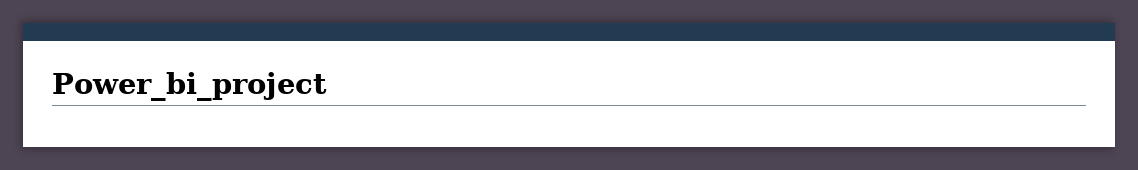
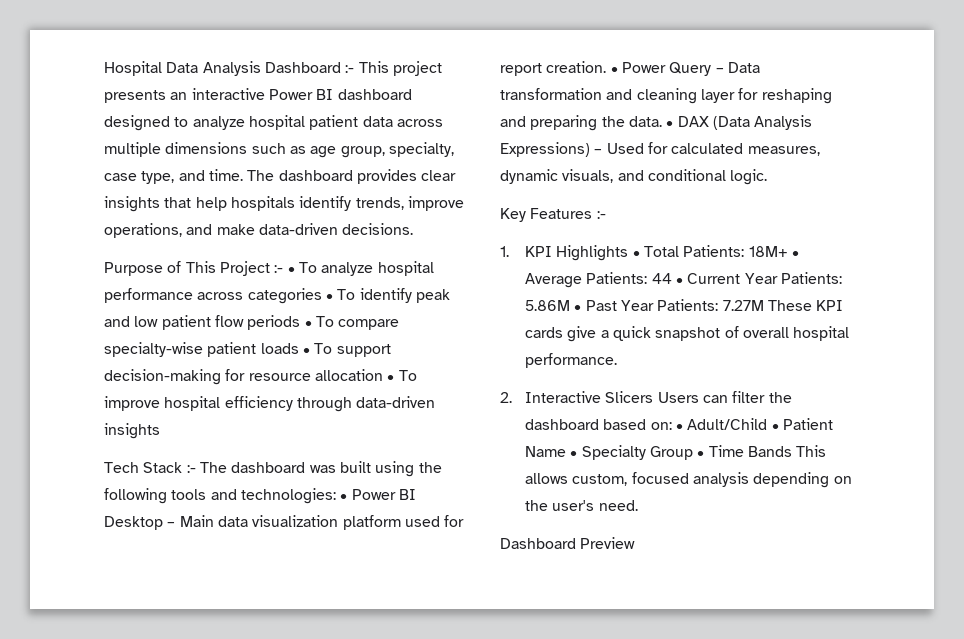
- Power_bi_project
+ Hospital Data Analysis Dashboard :- This project presents an interactive Power BI dashboard designed to analyze hospital patient data across multiple dimensions such as age group, specialty, case type, and time. The dashboard provides clear insights that help hospitals identify trends, improve operations, and make data-driven decisions.
+ Purpose of This Project :- • To analyze hospital performance across categories • To identify peak and low patient flow periods • To compare specialty-wise patient loads • To support decision-making for resource allocation • To improve hospital efficiency through data-driven insights
+ Tech Stack :- The dashboard was built using the following tools and technologies: • Power BI Desktop – Main data visualization platform used for report creation. • Power Query – Data transformation and cleaning layer for reshaping and preparing the data. • DAX (Data Analysis Expressions) – Used for calculated measures, dynamic visuals, and conditional logic.
+ Key Features :-
+ 1. KPI Highlights • Total Patients: 18M+ • Average Patients: 44 • Current Year Patients: 5.86M • Past Year Patients: 7.27M These KPI cards give a quick snapshot of overall hospital performance.
+ 2. Interactive Slicers Users can filter the dashboard based on: • Adult/Child • Patient Name • Specialty Group • Time Bands This allows custom, focused analysis depending on the user's need.
+ Dashboard Preview

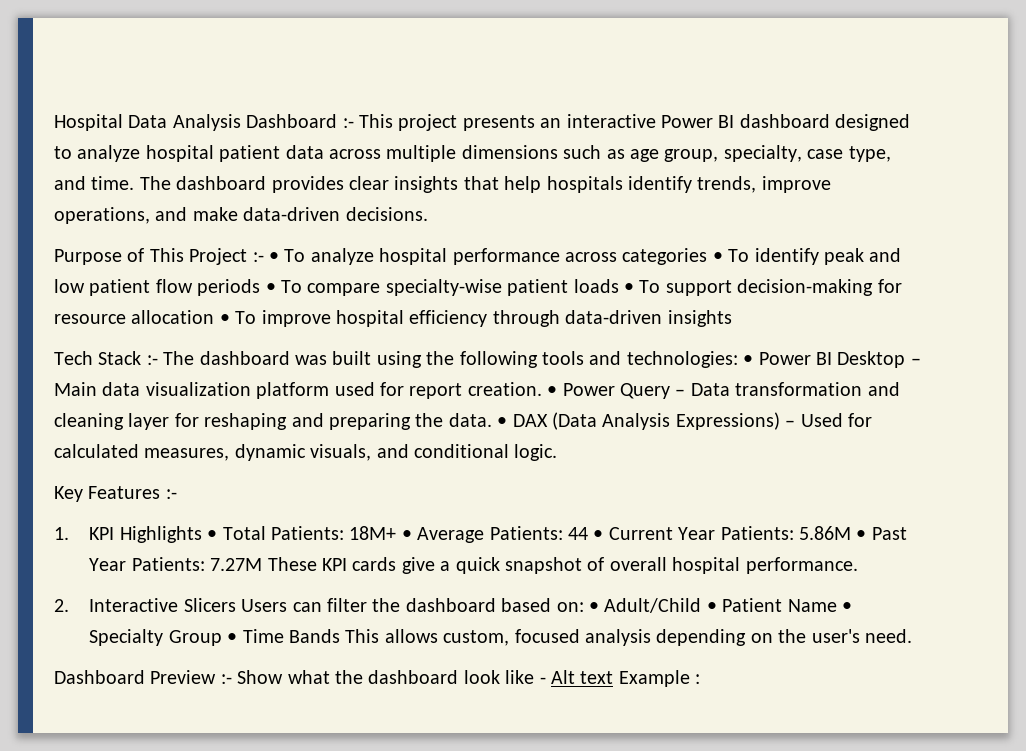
- Dashboard Preview
+ Dashboard Preview :- Show what the dashboard look like - Alt text Example :

